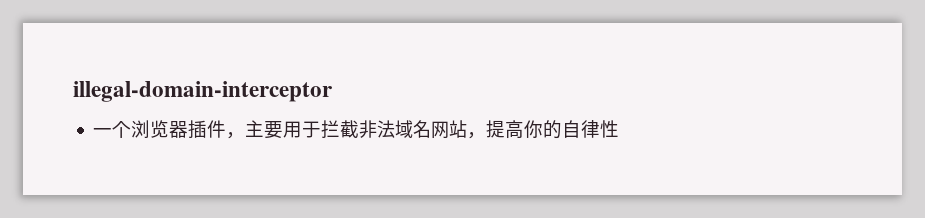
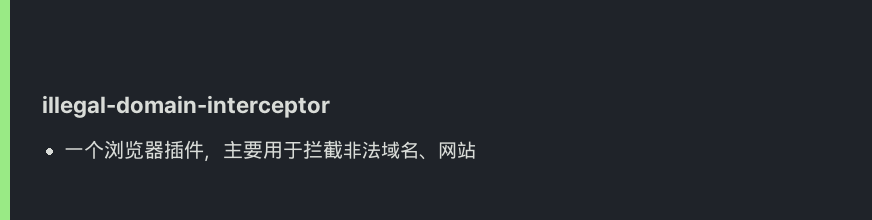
- 一个浏览器插件，主要用于拦截非法域名网站，提高你的自律性
+ 一个浏览器插件，主要用于拦截非法域名、网站

